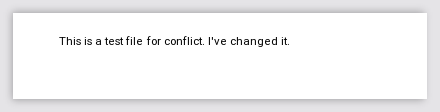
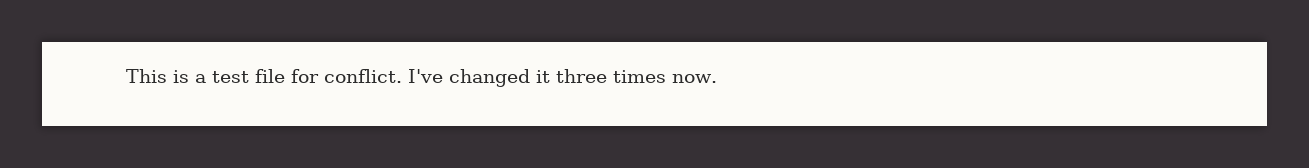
- I've changed it.
+ I've changed it three times now.

